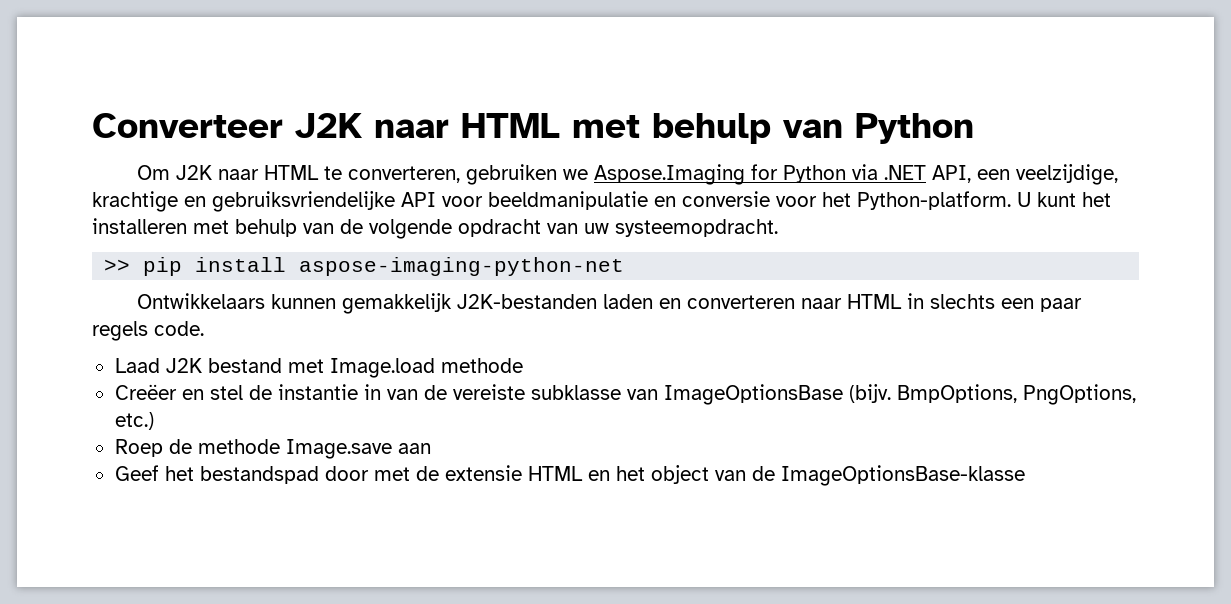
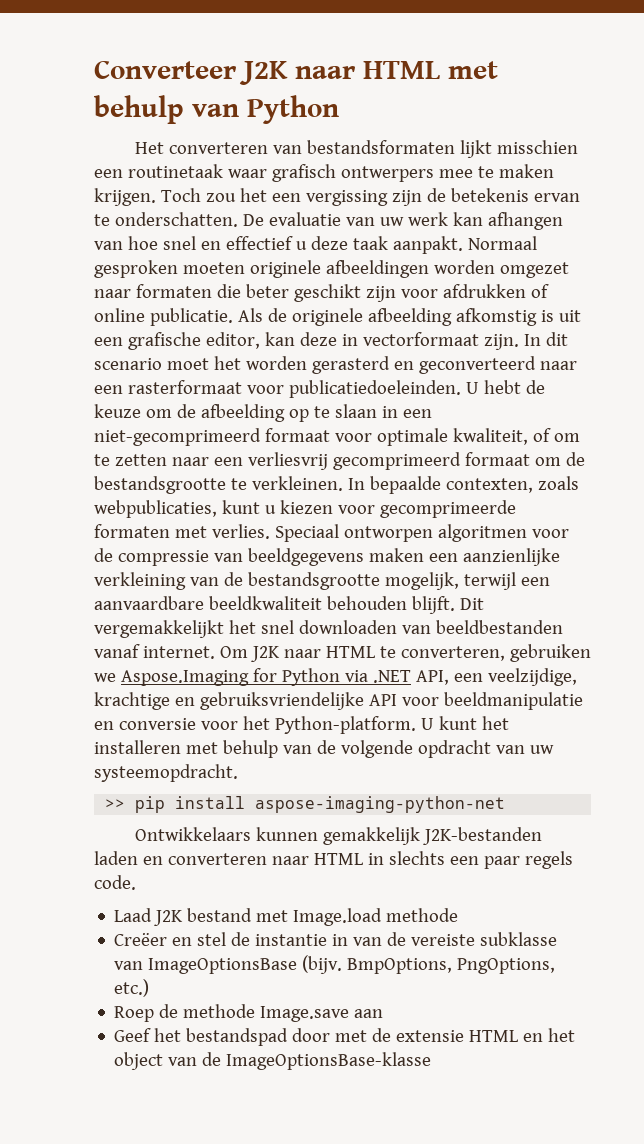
+ Het converteren van bestandsformaten lijkt misschien een routinetaak waar grafisch ontwerpers mee te maken krijgen. Toch zou het een vergissing zijn de betekenis ervan te onderschatten. De evaluatie van uw werk kan afhangen van hoe snel en effectief u deze taak aanpakt. Normaal gesproken moeten originele afbeeldingen worden omgezet naar formaten die beter geschikt zijn voor afdrukken of online publicatie. Als de originele afbeelding afkomstig is uit een grafische editor, kan deze in vectorformaat zijn. In dit scenario moet het worden gerasterd en geconverteerd naar een rasterformaat voor publicatiedoeleinden. U hebt de keuze om de afbeelding op te slaan in een niet-gecomprimeerd formaat voor optimale kwaliteit, of om te zetten naar een verliesvrij gecomprimeerd formaat om de bestandsgrootte te verkleinen. In bepaalde contexten, zoals webpublicaties, kunt u kiezen voor gecomprimeerde formaten met verlies. Speciaal ontworpen algoritmen voor de compressie van beeldgegevens maken een aanzienlijke verkleining van de bestandsgrootte mogelijk, terwijl een aanvaardbare beeldkwaliteit behouden blijft. Dit vergemakkelijkt het snel downloaden van beeldbestanden vanaf internet.

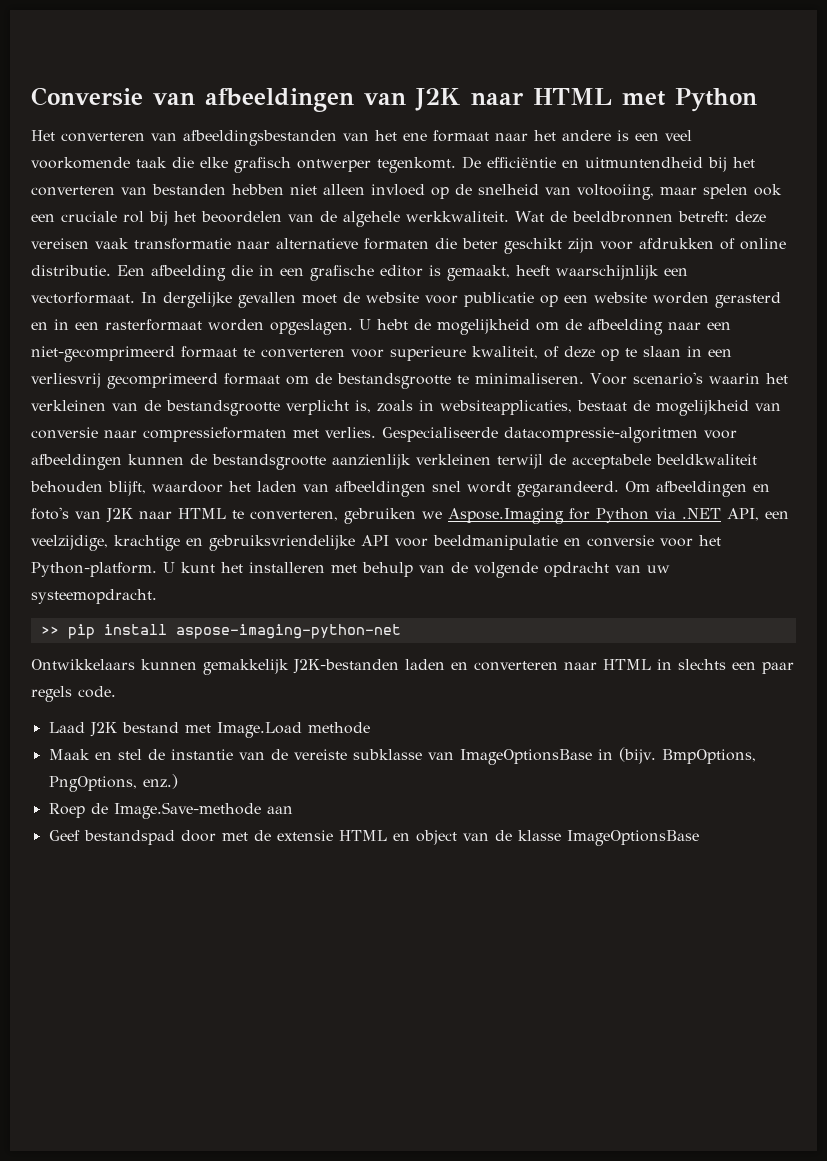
- Converteer J2K naar HTML met behulp van Python
+ Conversie van afbeeldingen van J2K naar HTML met Python
- Het converteren van bestandsformaten lijkt misschien een routinetaak waar grafisch ontwerpers mee te maken krijgen. Toch zou het een vergissing zijn de betekenis ervan te onderschatten. De evaluatie van uw werk kan afhangen van hoe snel en effectief u deze taak aanpakt. Normaal gesproken moeten originele afbeeldingen worden omgezet naar formaten die beter geschikt zijn voor afdrukken of online publicatie. Als de originele afbeelding afkomstig is uit een grafische editor, kan deze in vectorformaat zijn. In dit scenario moet het worden gerasterd en geconverteerd naar een rasterformaat voor publicatiedoeleinden.
+ Het converteren van afbeeldingsbestanden van het ene formaat naar het andere is een veel voorkomende taak die elke grafisch ontwerper tegenkomt. De efficiëntie en uitmuntendheid bij het converteren van bestanden hebben niet alleen invloed op de snelheid van voltooiing, maar spelen ook een cruciale rol bij het beoordelen van de algehele werkkwaliteit. Wat de beeldbronnen betreft: deze vereisen vaak transformatie naar alternatieve formaten die beter geschikt zijn voor afdrukken of online distributie. Een afbeelding die in een grafische editor is gemaakt, heeft waarschijnlijk een vectorformaat. In dergelijke gevallen moet de website voor publicatie op een website worden gerasterd en in een rasterformaat worden opgeslagen.
- U hebt de keuze om de afbeelding op te slaan in een niet-gecomprimeerd formaat voor optimale kwaliteit, of om te zetten naar een verliesvrij gecomprimeerd formaat om de bestandsgrootte te verkleinen. In bepaalde contexten, zoals webpublicaties, kunt u kiezen voor gecomprimeerde formaten met verlies. Speciaal ontworpen algoritmen voor de compressie van beeldgegevens maken een aanzienlijke verkleining van de bestandsgrootte mogelijk, terwijl een aanvaardbare beeldkwaliteit behouden blijft. Dit vergemakkelijkt het snel downloaden van beeldbestanden vanaf internet. Om J2K naar HTML te converteren, gebruiken we Aspose.Imaging for Python via .NET API, een veelzijdige, krachtige en gebruiksvriendelijke API voor beeldmanipulatie en conversie voor het Python-platform.
+ U hebt de mogelijkheid om de afbeelding naar een niet-gecomprimeerd formaat te converteren voor superieure kwaliteit, of deze op te slaan in een verliesvrij gecomprimeerd formaat om de bestandsgrootte te minimaliseren. Voor scenario's waarin het verkleinen van de bestandsgrootte verplicht is, zoals in websiteapplicaties, bestaat de mogelijkheid van conversie naar compressieformaten met verlies. Gespecialiseerde datacompressie-algoritmen voor afbeeldingen kunnen de bestandsgrootte aanzienlijk verkleinen terwijl de acceptabele beeldkwaliteit behouden blijft, waardoor het laden van afbeeldingen snel wordt gegarandeerd. Om afbeeldingen en foto's van J2K naar HTML te converteren, gebruiken we Aspose.Imaging for Python via .NET API, een veelzijdige, krachtige en gebruiksvriendelijke API voor beeldmanipulatie en conversie voor het Python-platform.
- Laad J2K bestand met Image.load methode
+ Laad J2K bestand met Image.Load methode
- Creëer en stel de instantie in van de vereiste subklasse van ImageOptionsBase (bijv.
+ Maak en stel de instantie van de vereiste subklasse van ImageOptionsBase in (bijv.
- BmpOptions, PngOptions, etc.)
+ BmpOptions, PngOptions, enz.)
- Roep de methode Image.save aan
+ Roep de Image.Save-methode aan
- Geef het bestandspad door met de extensie HTML en het object van de ImageOptionsBase-klasse
+ Geef bestandspad door met de extensie HTML en object van de klasse ImageOptionsBase

